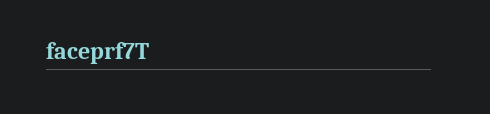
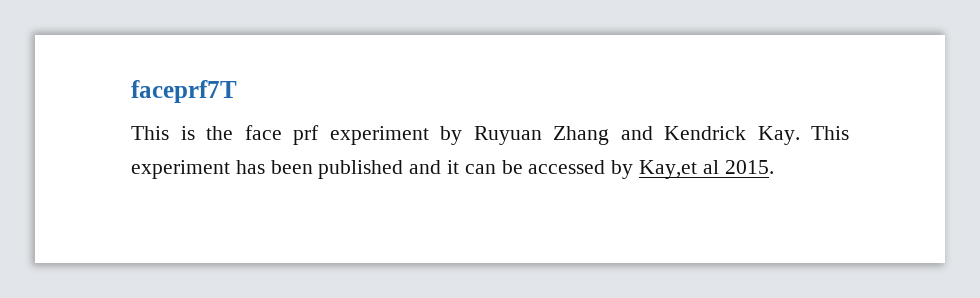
+ This is the face prf experiment by Ruyuan Zhang and Kendrick Kay. This experiment has been published and it can be accessed by Kay,et al 2015.

